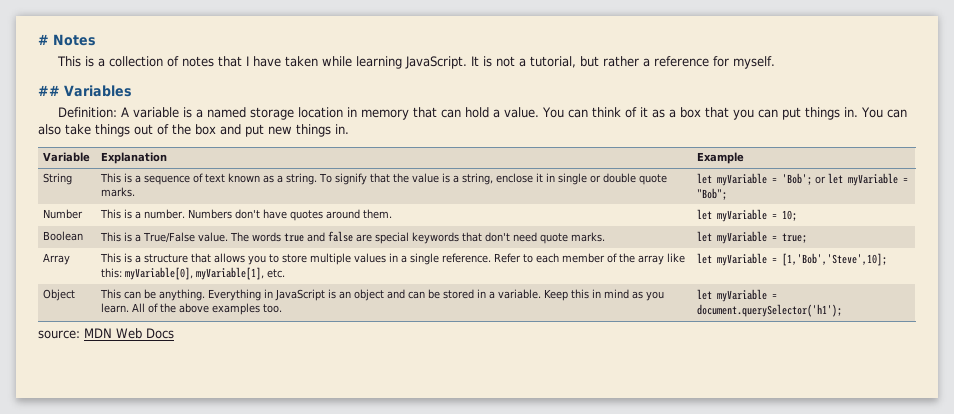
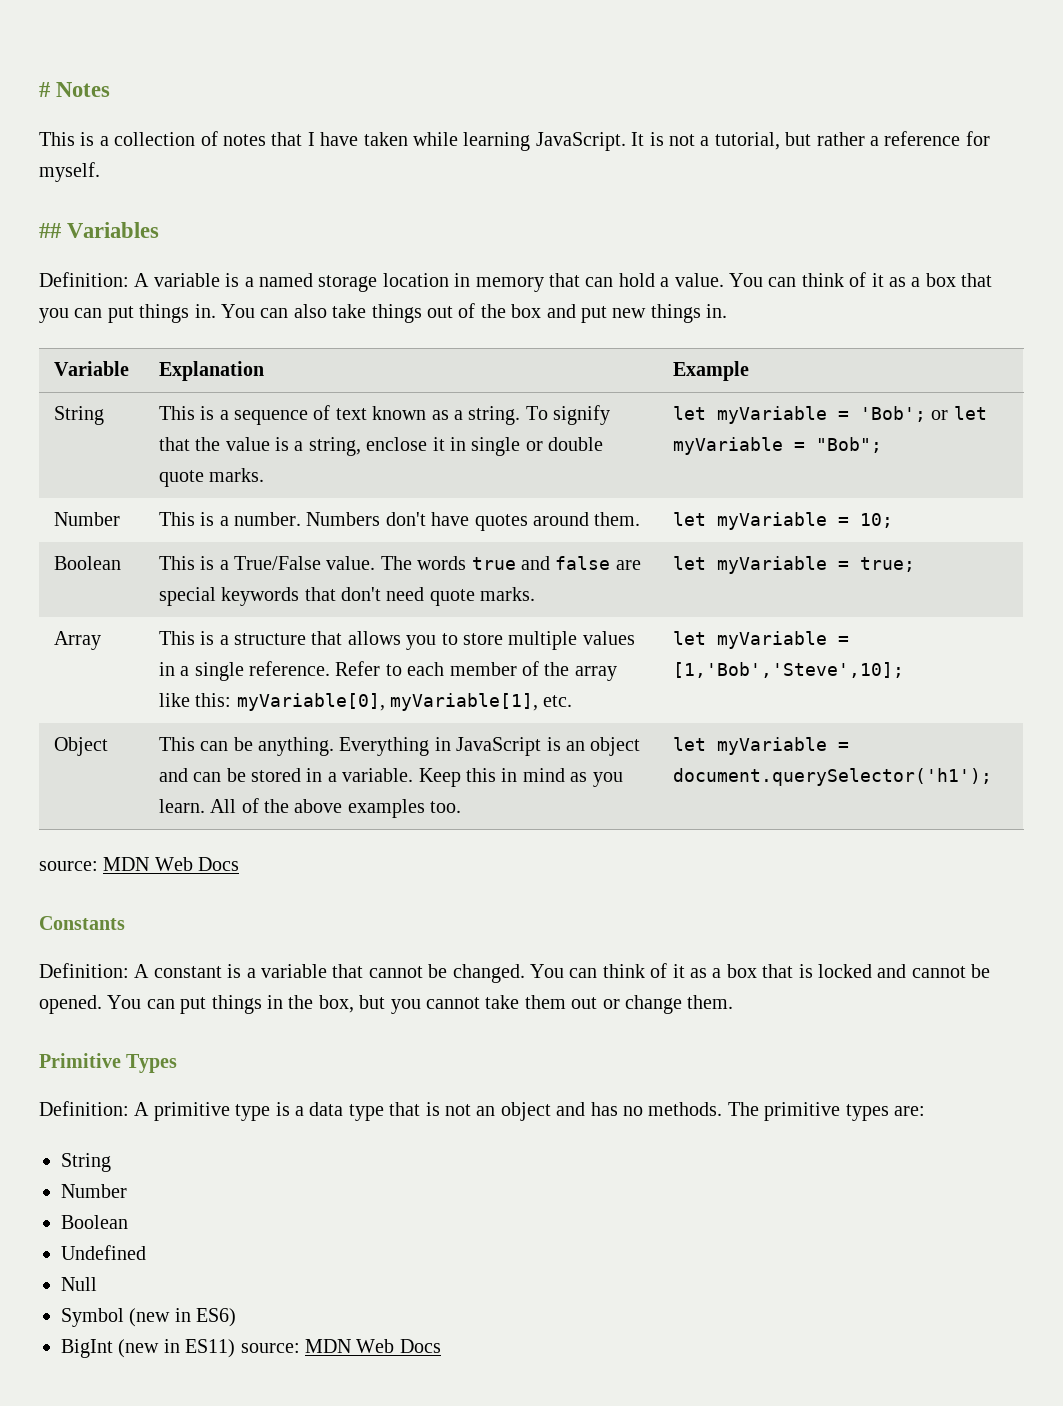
+ Constants
+ Definition: A constant is a variable that cannot be changed. You can think of it as a box that is locked and cannot be opened. You can put things in the box, but you cannot take them out or change them.
+ Primitive Types
+ Definition: A primitive type is a data type that is not an object and has no methods. The primitive types are:
+ String
+ Number
+ Boolean
+ Undefined
+ Null
+ Symbol (new in ES6)
+ BigInt (new in ES11) source: MDN Web Docs

